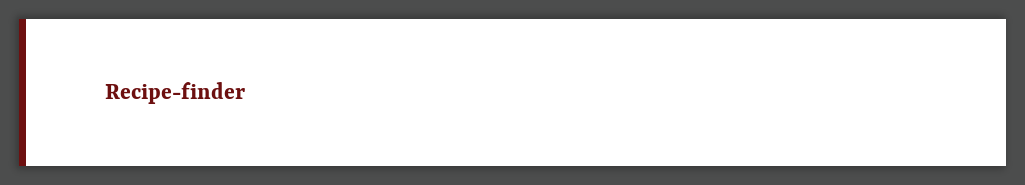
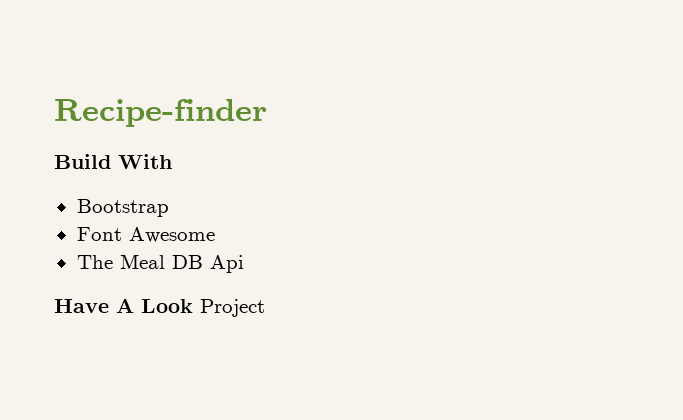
+ Build With
+ Bootstrap
+ Font Awesome
+ The Meal DB Api
+ Have A Look Project

